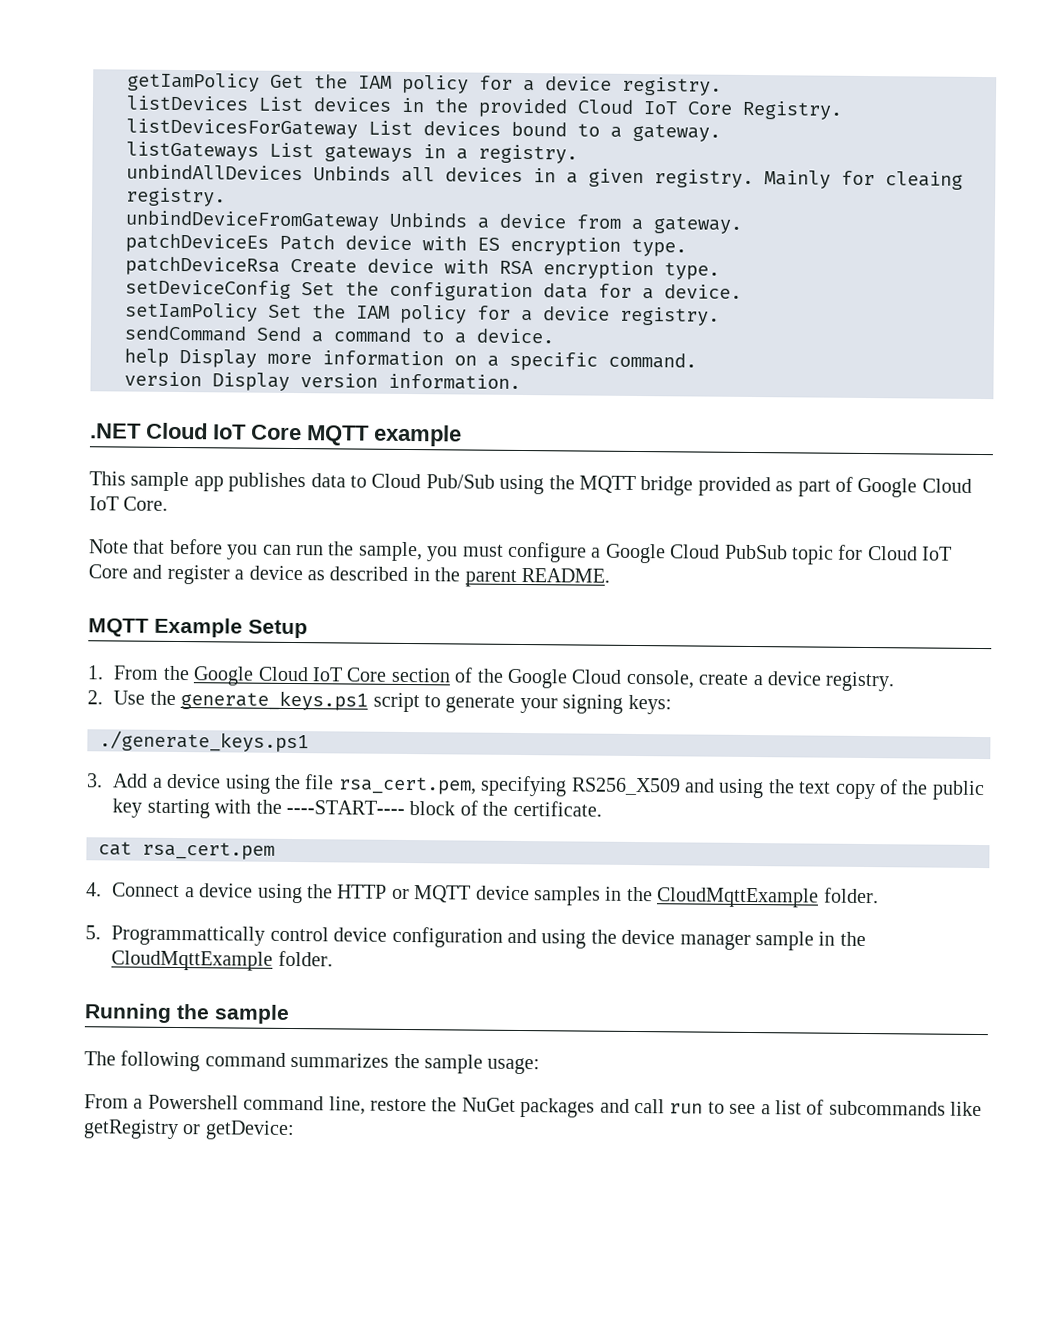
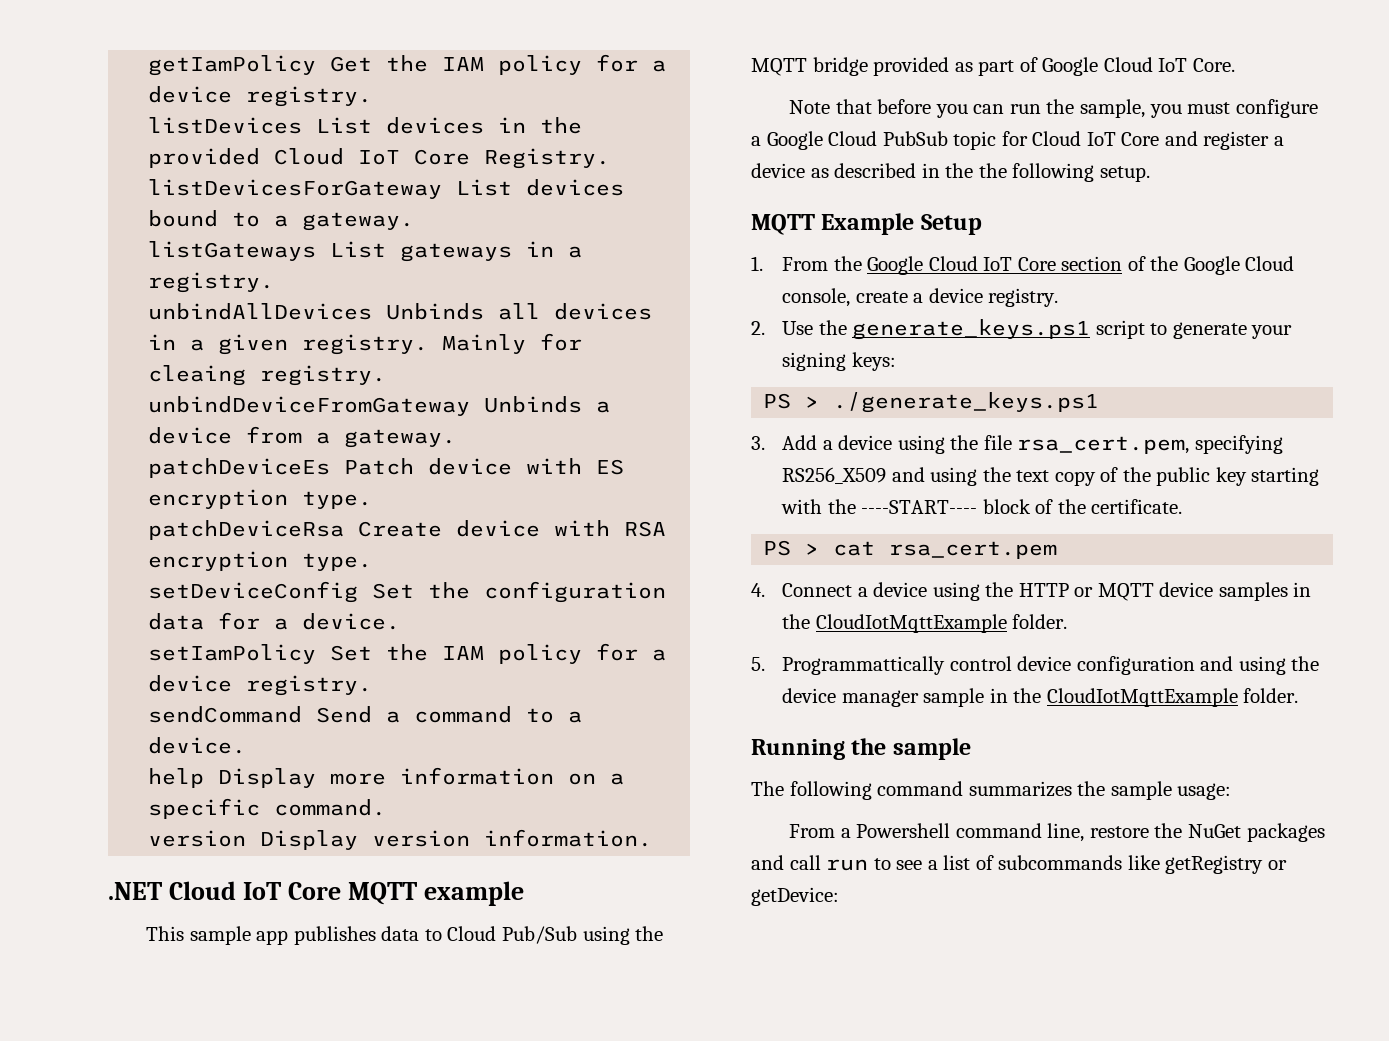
- Note that before you can run the sample, you must configure a Google Cloud PubSub topic for Cloud IoT Core and register a device as described in the parent README.
+ Note that before you can run the sample, you must configure a Google Cloud PubSub topic for Cloud IoT Core and register a device as described in the the following setup.
- ./generate_keys.ps1
+ PS > ./generate_keys.ps1
- cat rsa_cert.pem
+ PS > cat rsa_cert.pem
- 4. Connect a device using the HTTP or MQTT device samples in the CloudMqttExample folder.
+ 4. Connect a device using the HTTP or MQTT device samples in the CloudIotMqttExample folder.
- 5. Programmattically control device configuration and using the device manager sample in the CloudMqttExample folder.
+ 5. Programmattically control device configuration and using the device manager sample in the CloudIotMqttExample folder.

